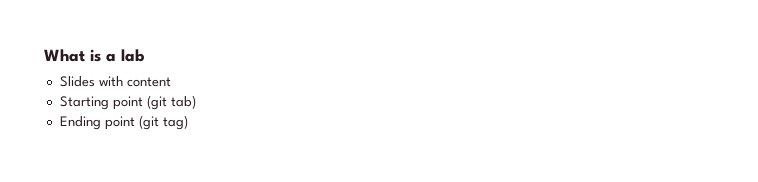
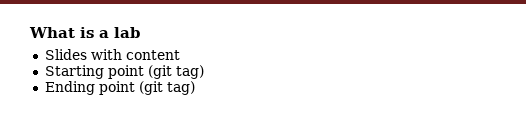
- Starting point (git tab)
+ Starting point (git tag)

